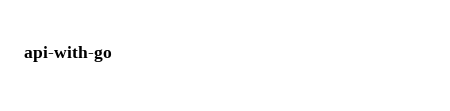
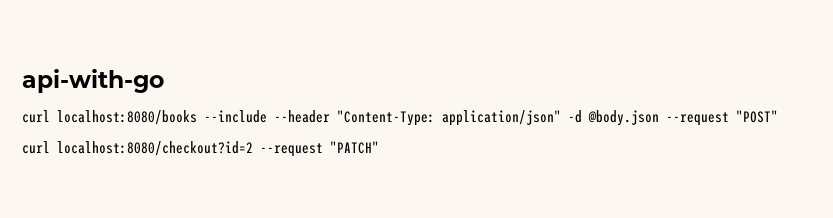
+ curl localhost:8080/books --include --header "Content-Type: application/json" -d @body.json --request "POST"
+ curl localhost:8080/checkout?id=2 --request "PATCH"

